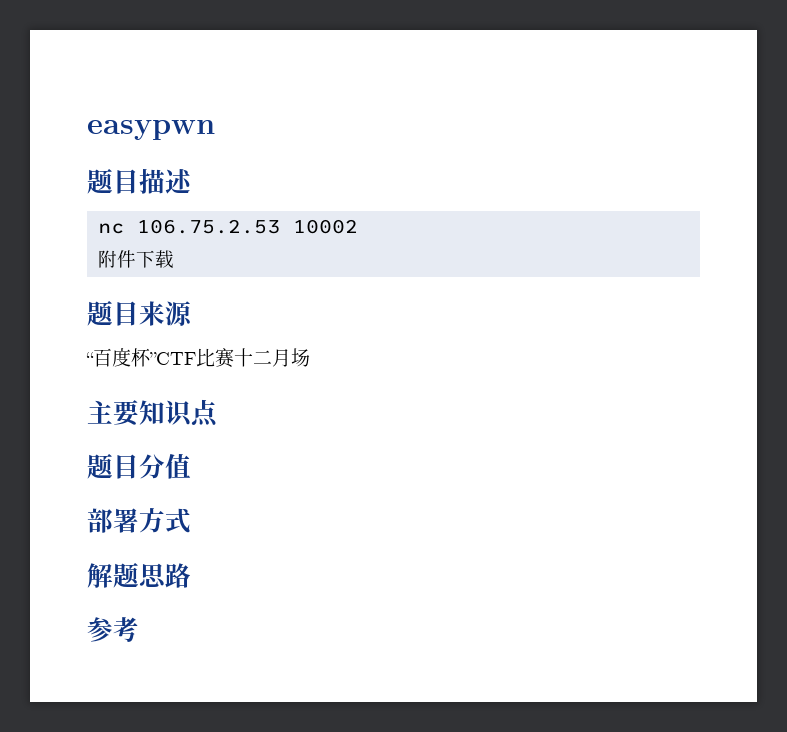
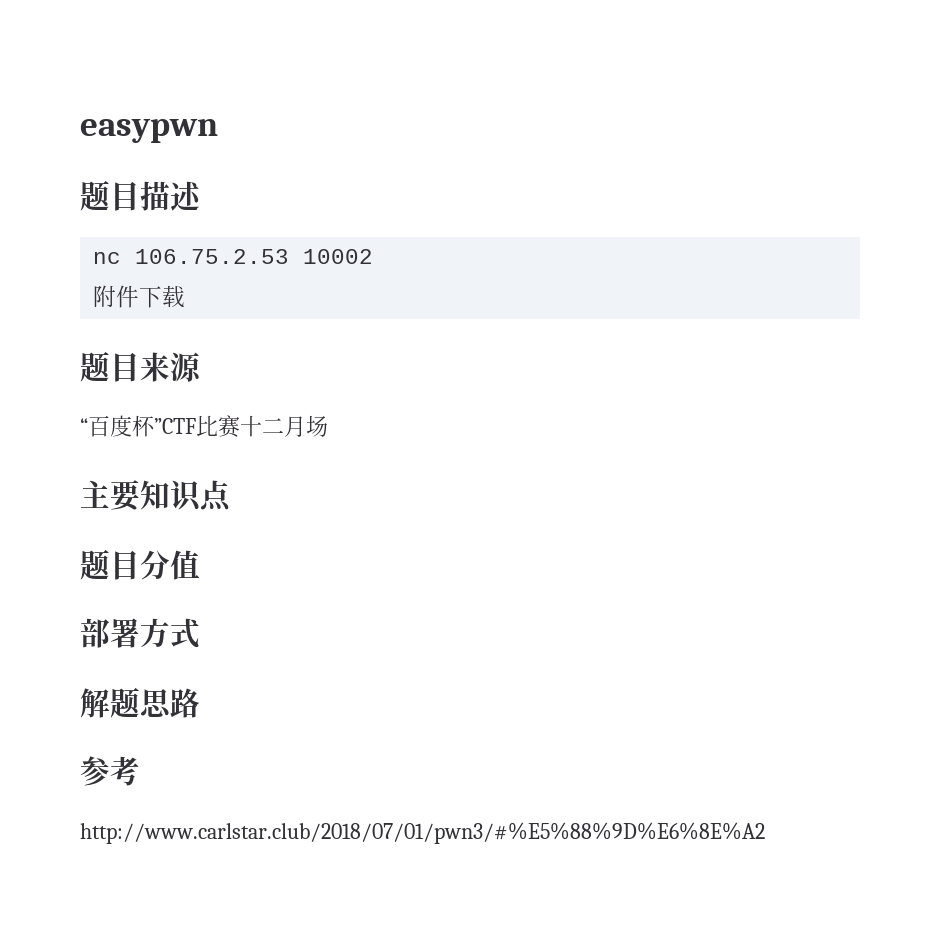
+ http://www.carlstar.club/2018/07/01/pwn3/#%E5%88%9D%E6%8E%A2

